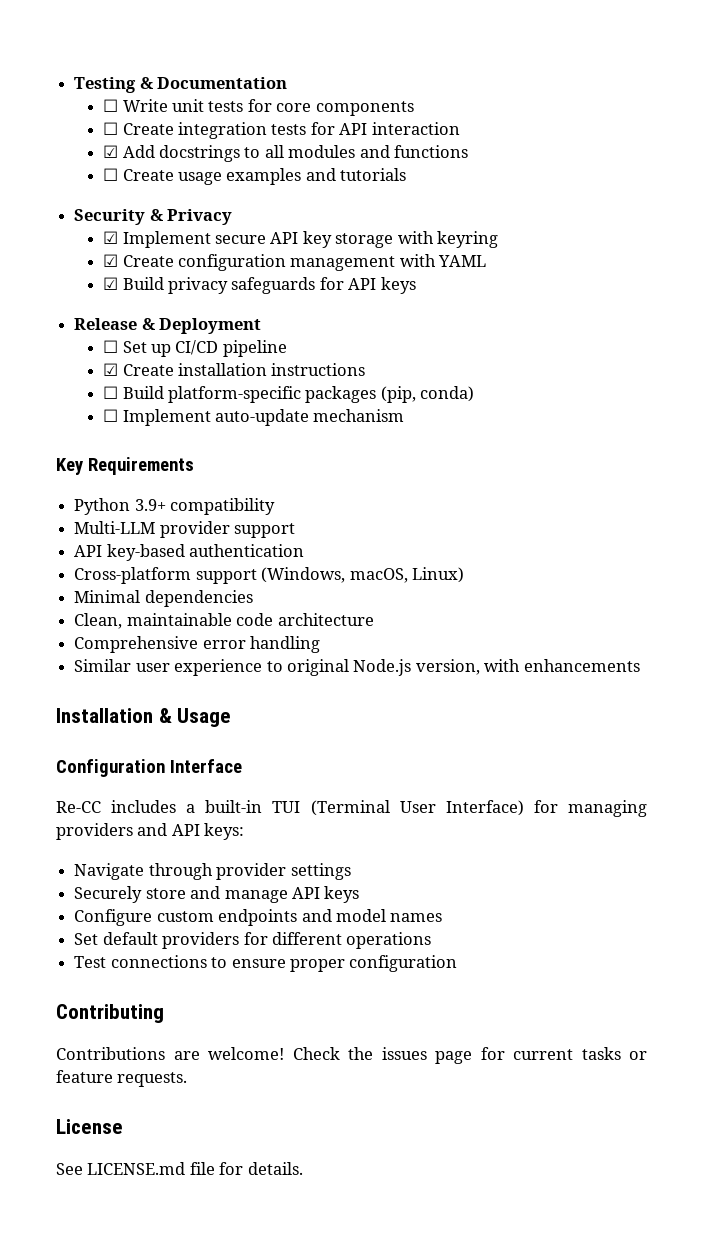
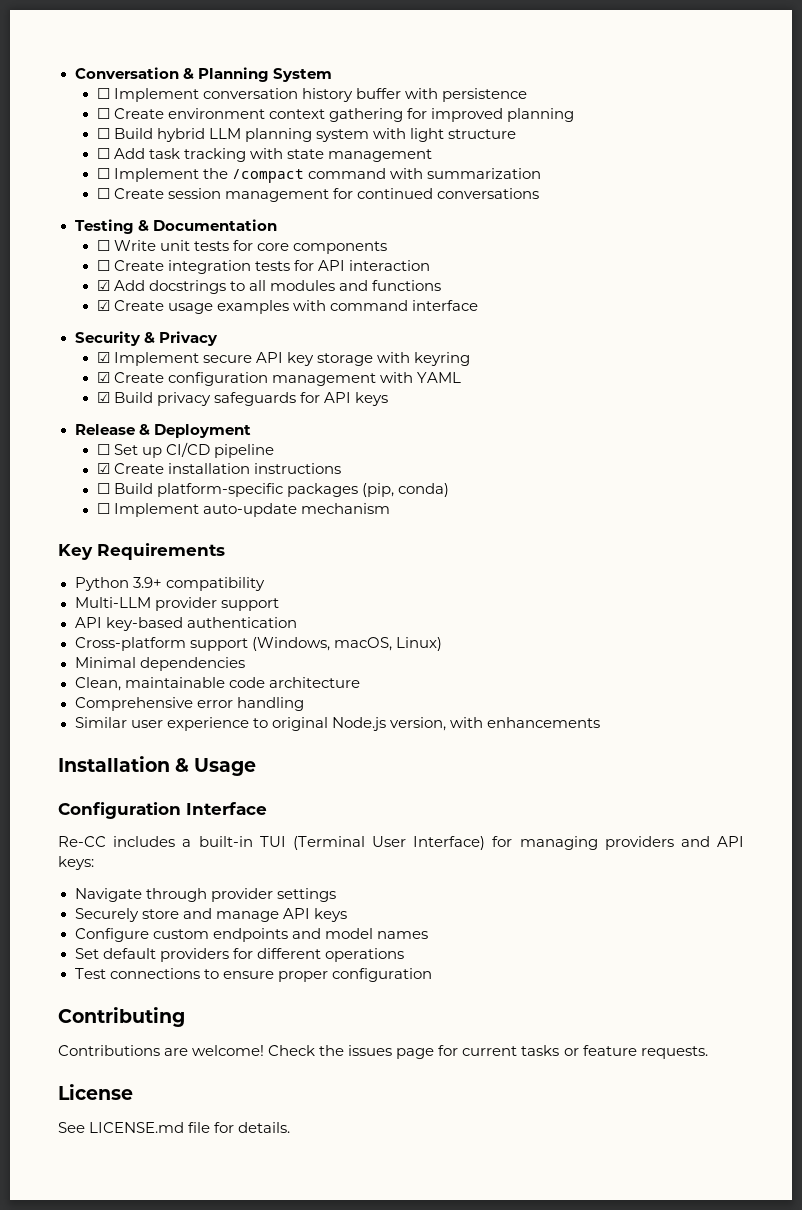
+ Conversation & Planning System
+ ☐ Implement conversation history buffer with persistence
+ ☐ Create environment context gathering for improved planning
+ ☐ Build hybrid LLM planning system with light structure
+ ☐ Add task tracking with state management
+ ☐ Implement the /compact command with summarization
+ ☐ Create session management for continued conversations
- ☐ Create usage examples and tutorials
+ ☑ Create usage examples with command interface

